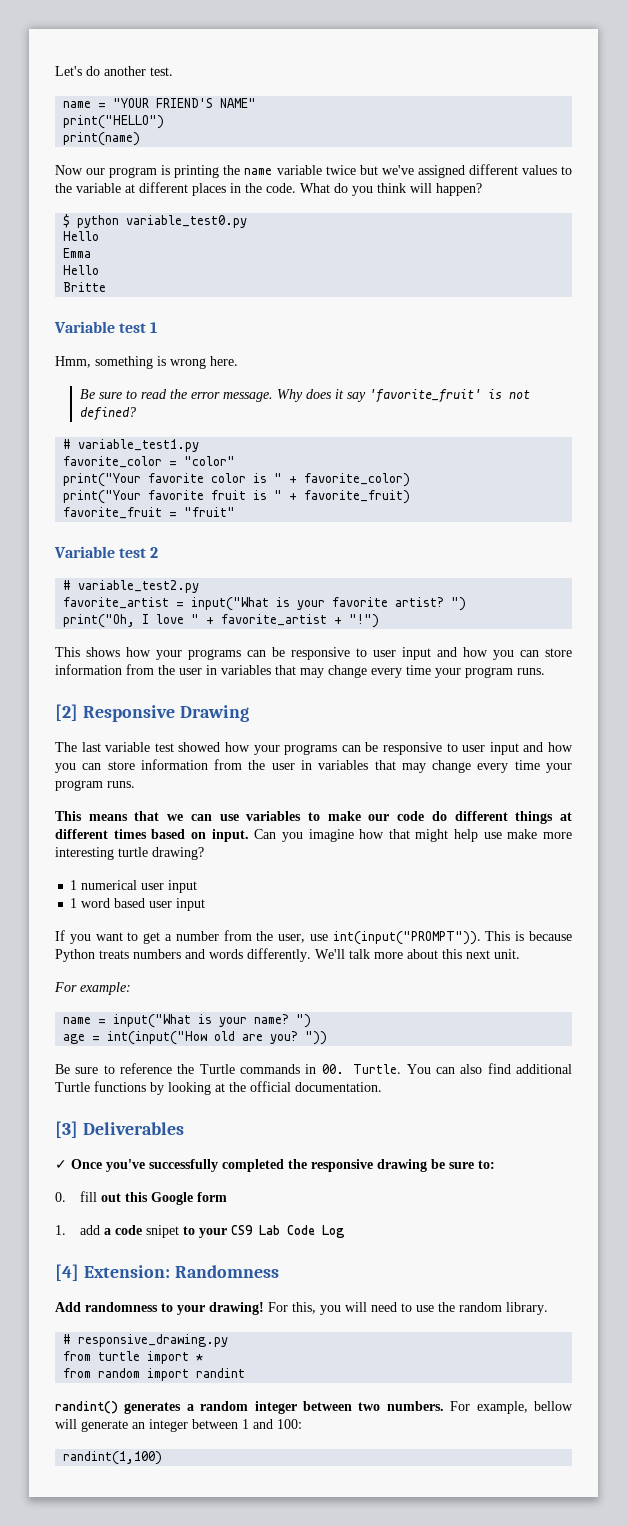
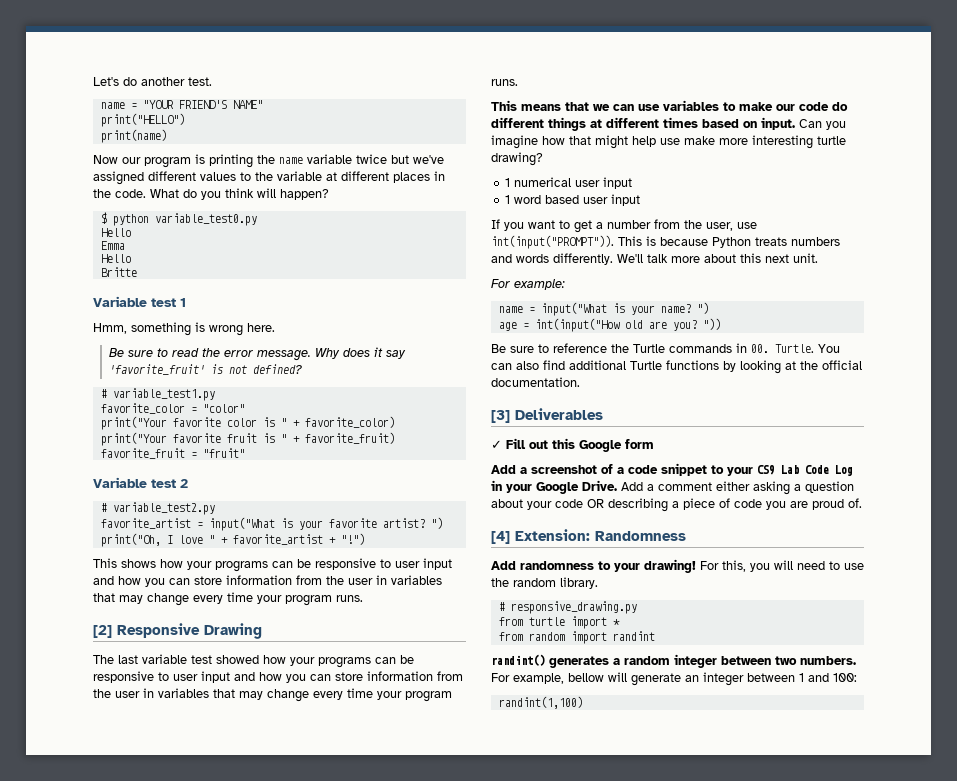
- ✓ Once you've successfully completed the responsive drawing be sure to:
- 0. fill out this Google form
+ ✓ Fill out this Google form
- 1. add a code snipet to your CS9 Lab Code Log
+ Add a screenshot of a code snippet to your CS9 Lab Code Log in your Google Drive. Add a comment either asking a question about your code OR describing a piece of code you are proud of.

